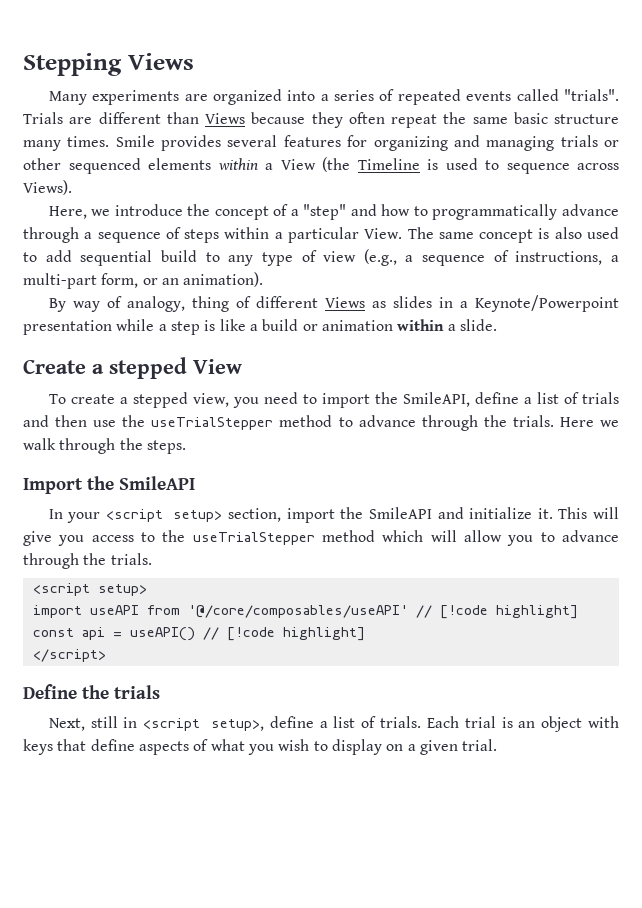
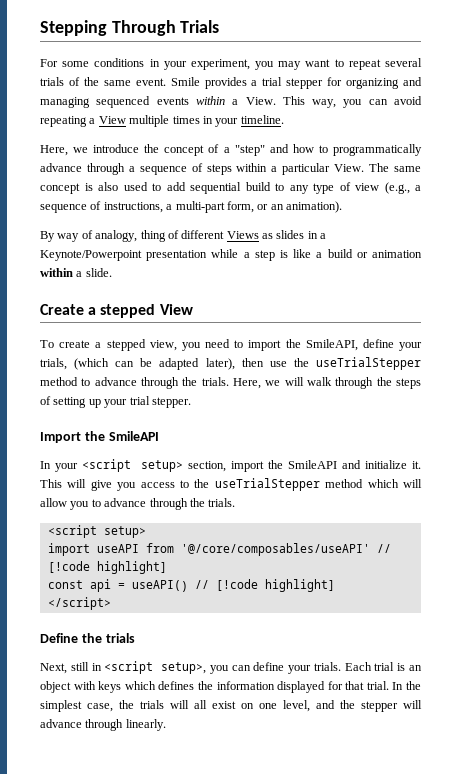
- Stepping Views
- Many experiments are organized into a series of repeated events called "trials". Trials are different than Views because they often repeat the same basic structure many times. Smile provides several features for organizing and managing trials or other sequenced elements within a View (the Timeline is used to sequence across Views).
+ Stepping Through Trials
+ For some conditions in your experiment, you may want to repeat several trials of the same event. Smile provides a trial stepper for organizing and managing sequenced events within a View. This way, you can avoid repeating a View multiple times in your timeline.
- To create a stepped view, you need to import the SmileAPI, define a list of trials and then use the useTrialStepper method to advance through the trials.
+ To create a stepped view, you need to import the SmileAPI, define your trials, (which can be adapted later), then use the useTrialStepper method to advance through the trials.
- Here we walk through the steps.
+ Here, we will walk through the steps of setting up your trial stepper.
- Next, still in <script setup>, define a list of trials.
+ Next, still in <script setup>, you can define your trials.
- Each trial is an object with keys that define aspects of what you wish to display on a given trial.
+ Each trial is an object with keys which defines the information displayed for that trial. In the simplest case, the trials will all exist on one level, and the stepper will advance through linearly.

